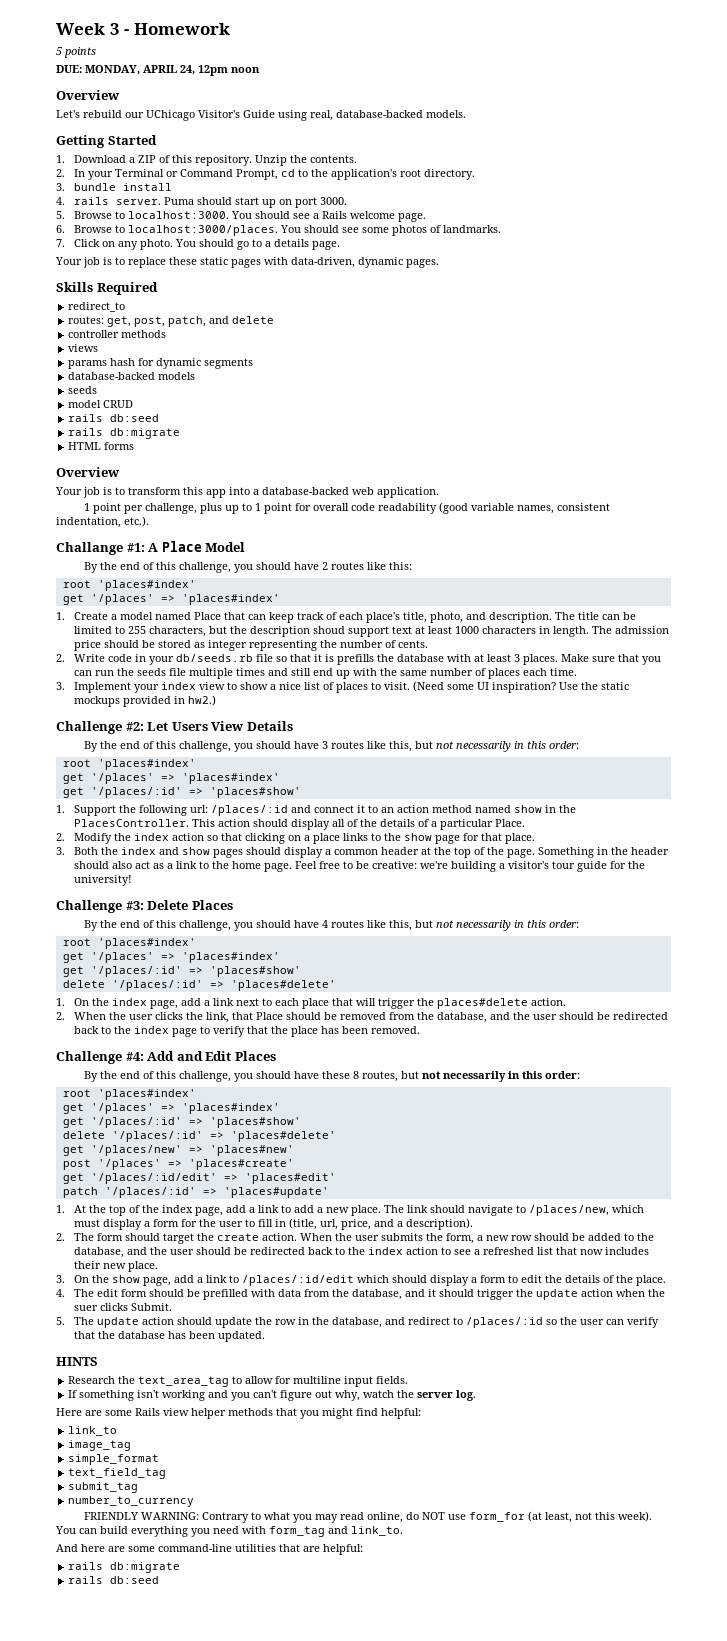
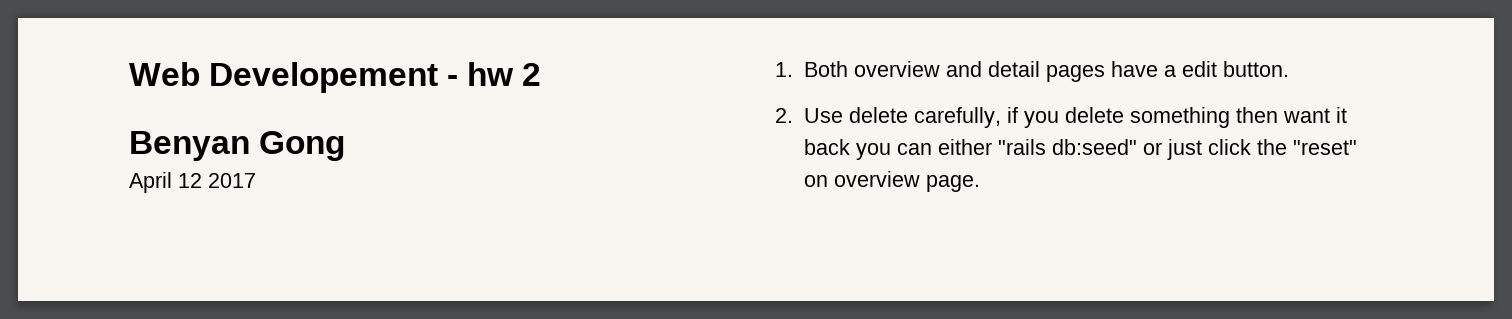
- Week 3 - Homework
- 5 points
- DUE: MONDAY, APRIL 24, 12pm noon
- Overview
- Let's rebuild our UChicago Visitor's Guide using real, database-backed models.
- Getting Started
- 1. Download a ZIP of this repository. Unzip the contents.
- 2. In your Terminal or Command Prompt, cd to the application's root directory.
- 3. bundle install
- 4. rails server. Puma should start up on port 3000.
- 5. Browse to localhost:3000. You should see a Rails welcome page.
- 6. Browse to localhost:3000/places. You should see some photos of landmarks.
- 7. Click on any photo. You should go to a details page.
- Your job is to replace these static pages with data-driven, dynamic pages.
- Skills Required
- redirect_to
- routes: get, post, patch, and delete
- controller methods
- views
- params hash for dynamic segments
- database-backed models
- seeds
- model CRUD
- rails db:seed
- rails db:migrate
- HTML forms
- Overview
- Your job is to transform this app into a database-backed web application.
- 1 point per challenge, plus up to 1 point for overall code readability (good variable names, consistent indentation, etc.).
- Challange #1: A Place Model
- By the end of this challenge, you should have 2 routes like this:
- root 'places#index'
- get '/places' => 'places#index'
- 1. Create a model named Place that can keep track of each place's title, photo, and description. The title can be limited to 255 characters, but the description shoud support text at least 1000 characters in length. The admission price should be stored as integer representing the number of cents.
- 2. Write code in your db/seeds.rb file so that it is prefills the database with at least 3 places. Make sure that you can run the seeds file multiple times and still end up with the same number of places each time.
- 3. Implement your index view to show a nice list of places to visit. (Need some UI inspiration? Use the static mockups provided in hw2.)
- Challenge #2: Let Users View Details
- By the end of this challenge, you should have 3 routes like this, but not necessarily in this order:
- root 'places#index'
- get '/places' => 'places#index'
- get '/places/:id' => 'places#show'
- 1. Support the following url: /places/:id and connect it to an action method named show in the PlacesController. This action should display all of the details of a particular Place.
- 2. Modify the index action so that clicking on a place links to the show page for that place.
- 3. Both the index and show pages should display a common header at the top of the page. Something in the header should also act as a link to the home page. Feel free to be creative: we're building a visitor's tour guide for the university!
- Challenge #3: Delete Places
- By the end of this challenge, you should have 4 routes like this, but not necessarily in this order:
- root 'places#index'
- get '/places' => 'places#index'
- get '/places/:id' => 'places#show'
- delete '/places/:id' => 'places#delete'
- 1. On the index page, add a link next to each place that will trigger the places#delete action.
- 2. When the user clicks the link, that Place should be removed from the database, and the user should be redirected back to the index page to verify that the place has been removed.
- Challenge #4: Add and Edit Places
- By the end of this challenge, you should have these 8 routes, but not necessarily in this order:
- root 'places#index'
- get '/places' => 'places#index'
- get '/places/:id' => 'places#show'
- delete '/places/:id' => 'places#delete'
- get '/places/new' => 'places#new'
- post '/places' => 'places#create'
- get '/places/:id/edit' => 'places#edit'
- patch '/places/:id' => 'places#update'
- 1. At the top of the index page, add a link to add a new place. The link should navigate to /places/new, which must display a form for the user to fill in (title, url, price, and a description).
- 2. The form should target the create action. When the user submits the form, a new row should be added to the database, and the user should be redirected back to the index action to see a refreshed list that now includes their new place.
- 3. On the show page, add a link to /places/:id/edit which should display a form to edit the details of the place.
- 4. The edit form should be prefilled with data from the database, and it should trigger the update action when the suer clicks Submit.
- 5. The update action should update the row in the database, and redirect to /places/:id so the user can verify that the database has been updated.
- HINTS
- Research the text_area_tag to allow for multiline input fields.
- If something isn't working and you can't figure out why, watch the server log.
- Here are some Rails view helper methods that you might find helpful:
- link_to
- image_tag
- simple_format
- text_field_tag
- submit_tag
- number_to_currency
- FRIENDLY WARNING: Contrary to what you may read online, do NOT use form_for (at least, not this week). You can build everything you need with form_tag and link_to.
- And here are some command-line utilities that are helpful:
- rails db:migrate
- rails db:seed
+ Web Developement - hw 2
+ Benyan Gong
+ April 12 2017
+ 1. Both overview and detail pages have a edit button.
+ 2. Use delete carefully, if you delete something then want it back you can either "rails db:seed" or just click the "reset" on overview page.

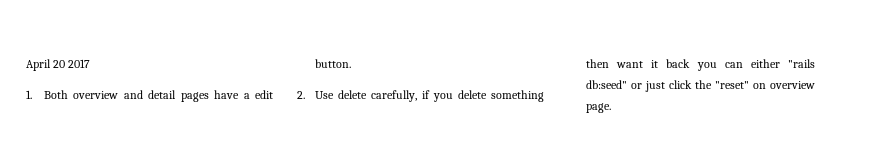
- Web Developement - hw 2
- Benyan Gong
- April 12 2017
+ April 20 2017

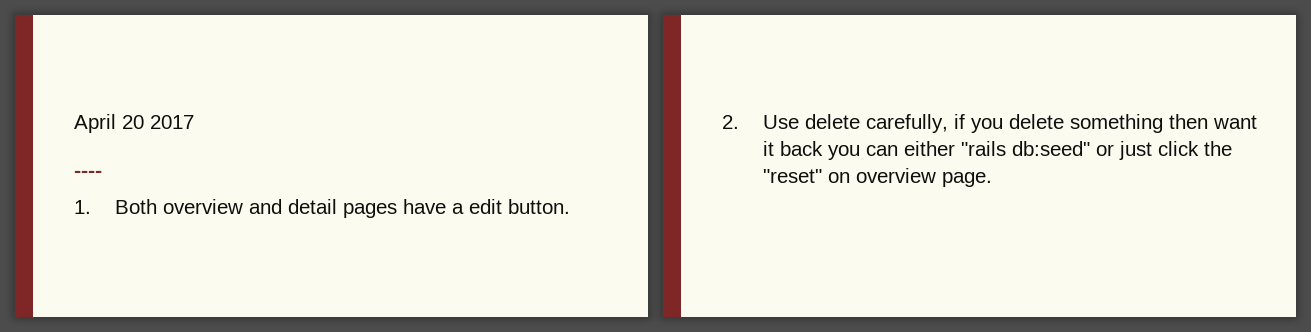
+ ----

